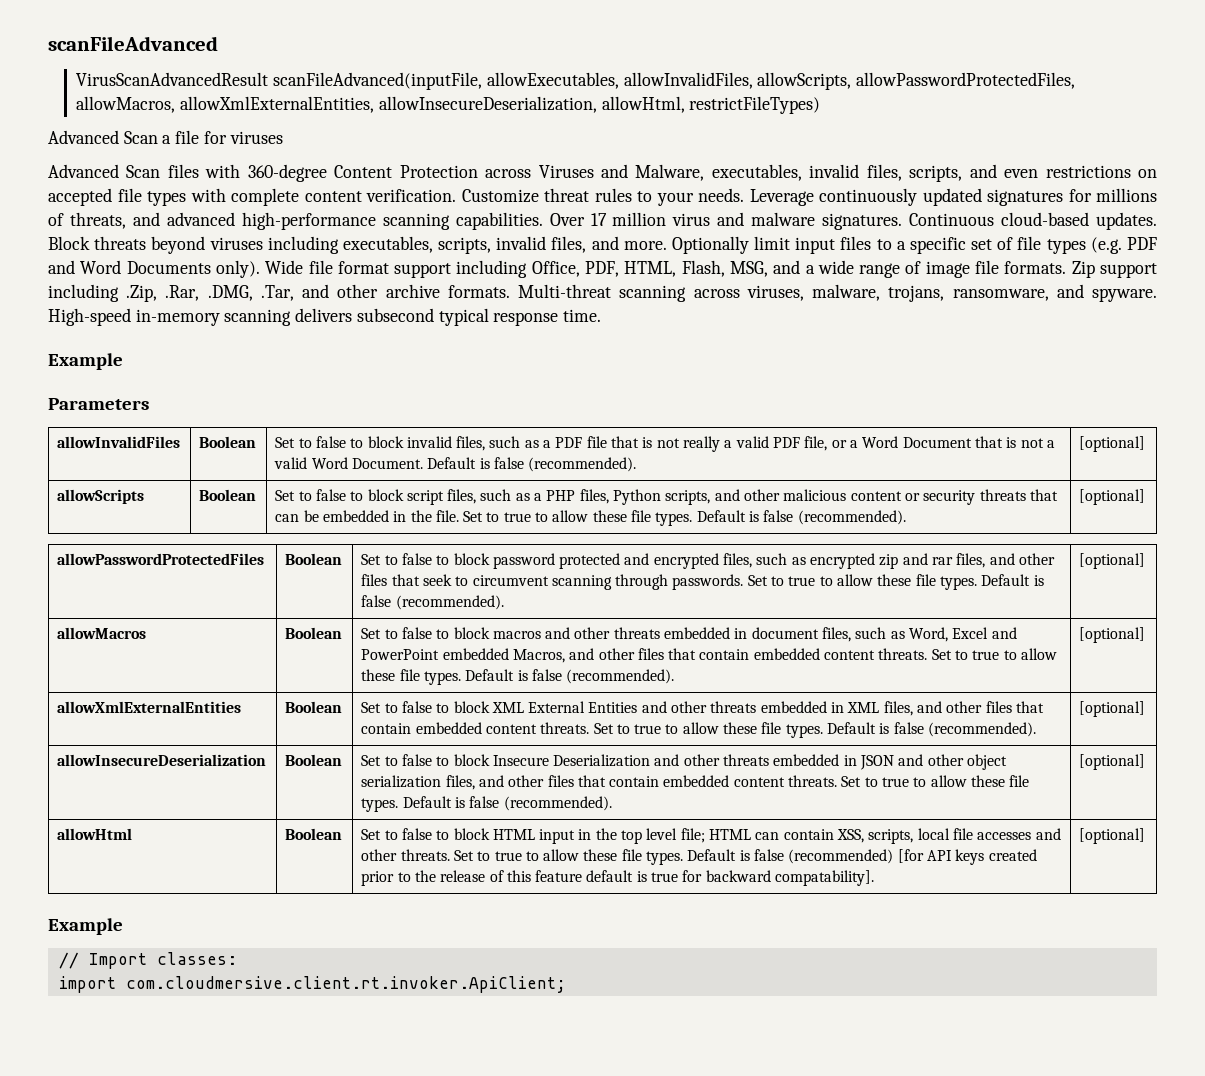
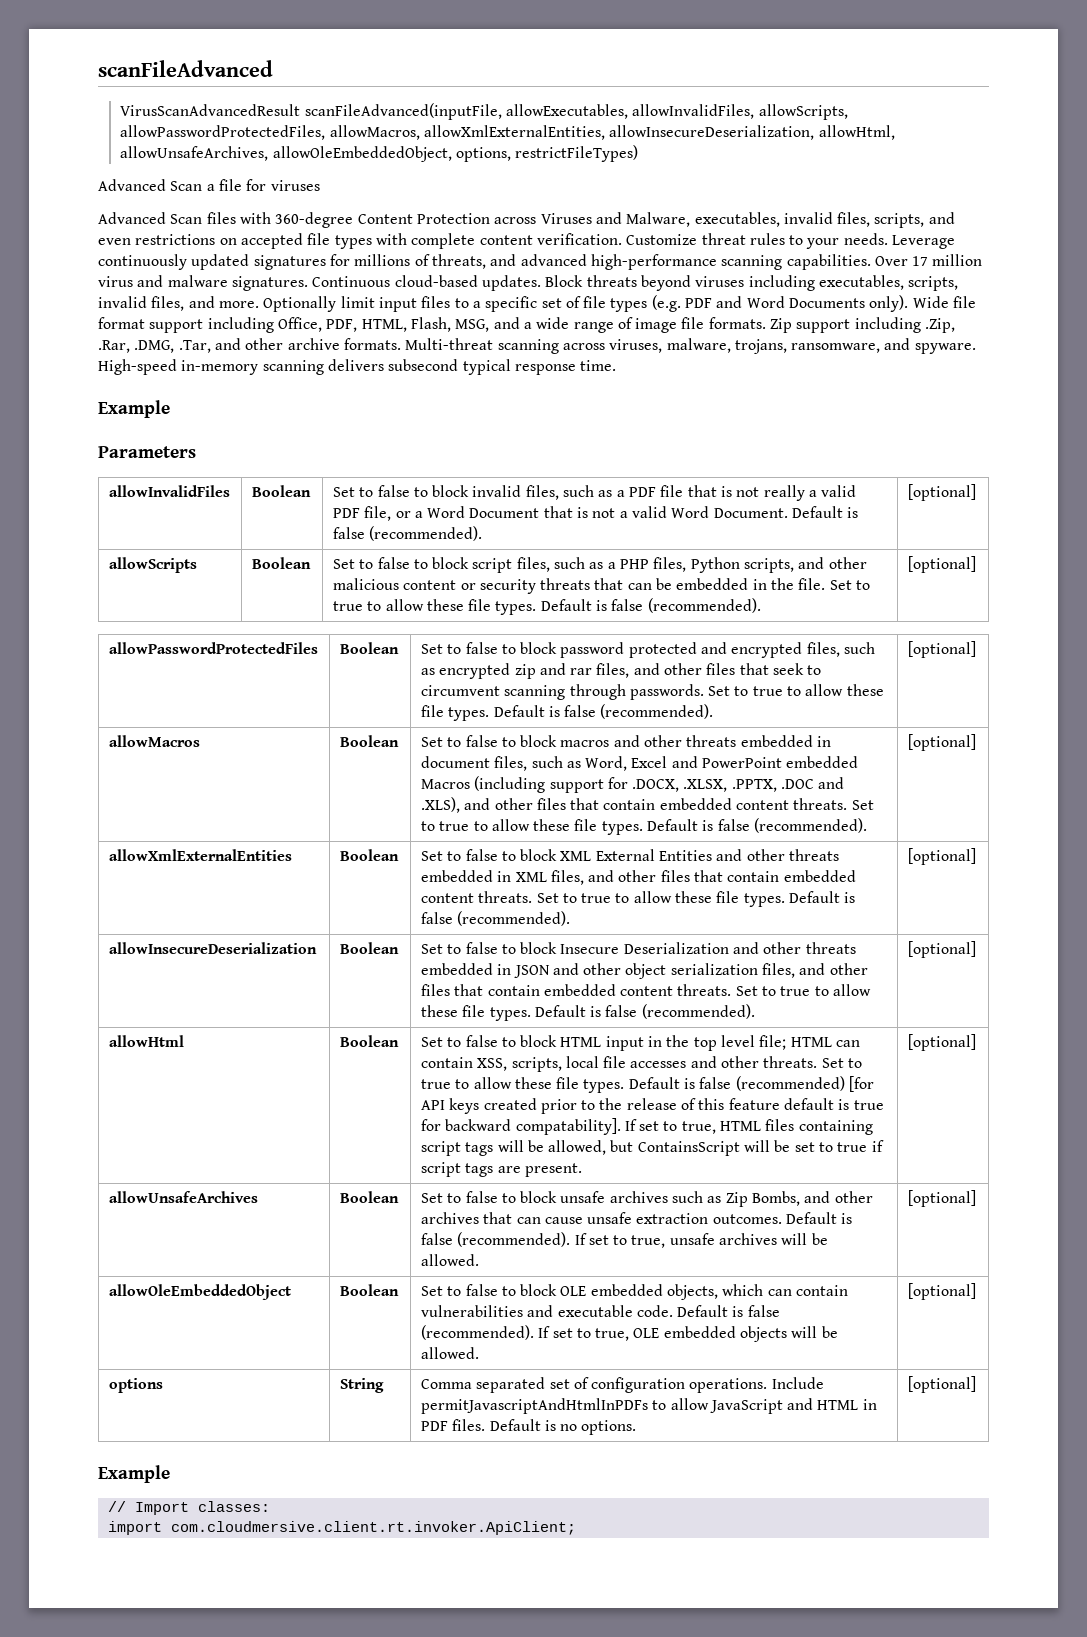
- VirusScanAdvancedResult scanFileAdvanced(inputFile, allowExecutables, allowInvalidFiles, allowScripts, allowPasswordProtectedFiles, allowMacros, allowXmlExternalEntities, allowInsecureDeserialization, allowHtml, restrictFileTypes)
+ VirusScanAdvancedResult scanFileAdvanced(inputFile, allowExecutables, allowInvalidFiles, allowScripts, allowPasswordProtectedFiles, allowMacros, allowXmlExternalEntities, allowInsecureDeserialization, allowHtml, allowUnsafeArchives, allowOleEmbeddedObject, options, restrictFileTypes)
- Set to false to block macros and other threats embedded in document files, such as Word, Excel and PowerPoint embedded Macros, and other files that contain embedded content threats.
+ Set to false to block macros and other threats embedded in document files, such as Word, Excel and PowerPoint embedded Macros (including support for .DOCX, .XLSX, .PPTX, .DOC and .XLS), and other files that contain embedded content threats.
- Default is false (recommended) [for API keys created prior to the release of this feature default is true for backward compatability]. | [optional]
+ Default is false (recommended) [for API keys created prior to the release of this feature default is true for backward compatability]. If set to true, HTML files containing script tags will be allowed, but ContainsScript will be set to true if script tags are present. | [optional]
+ allowUnsafeArchives | Boolean | Set to false to block unsafe archives such as Zip Bombs, and other archives that can cause unsafe extraction outcomes. Default is false (recommended). If set to true, unsafe archives will be allowed. | [optional]
+ allowOleEmbeddedObject | Boolean | Set to false to block OLE embedded objects, which can contain vulnerabilities and executable code. Default is false (recommended). If set to true, OLE embedded objects will be allowed. | [optional]
+ options | String | Comma separated set of configuration operations. Include permitJavascriptAndHtmlInPDFs to allow JavaScript and HTML in PDF files. Default is no options. | [optional]

